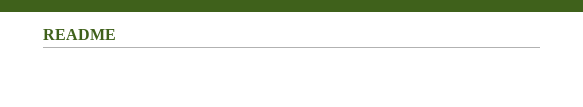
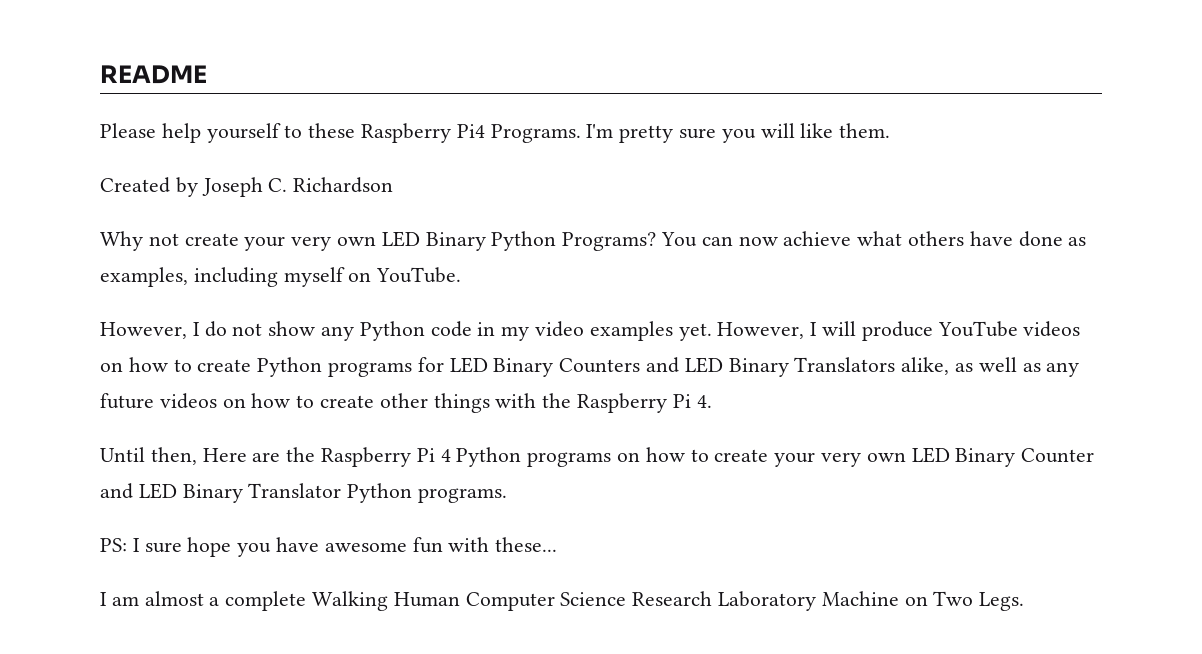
+ Please help yourself to these Raspberry Pi4 Programs. I'm pretty sure you will like them.
+ Created by Joseph C. Richardson
+ Why not create your very own LED Binary Python Programs? You can now achieve what others have done as examples, including myself on YouTube.
+ However, I do not show any Python code in my video examples yet. However, I will produce YouTube videos on how to create Python programs for LED Binary Counters and LED Binary Translators alike, as well as any future videos on how to create other things with the Raspberry Pi 4.
+ Until then, Here are the Raspberry Pi 4 Python programs on how to create your very own LED Binary Counter and LED Binary Translator Python programs.
+ PS: I sure hope you have awesome fun with these...
+ I am almost a complete Walking Human Computer Science Research Laboratory Machine on Two Legs.

